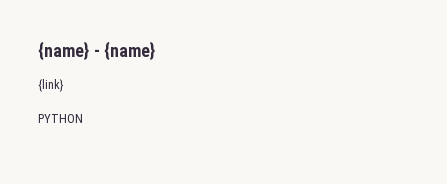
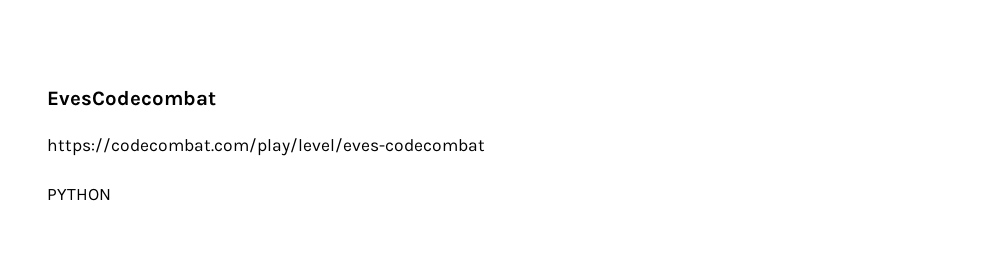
- {name} - {name}
- {link}
+ EvesCodecombat
+ https://codecombat.com/play/level/eves-codecombat

